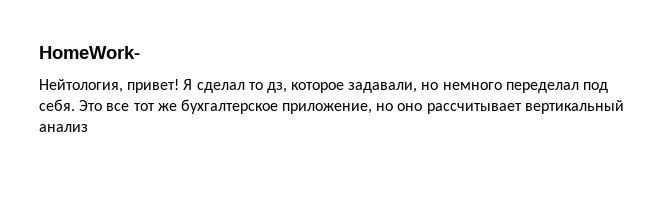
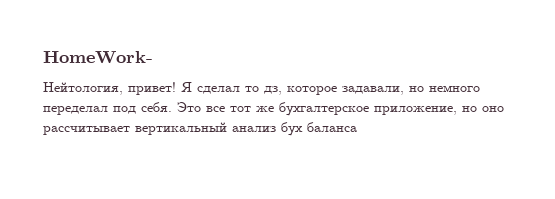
- Это все тот же бухгалтерское приложение, но оно рассчитывает вертикальный анализ
+ Это все тот же бухгалтерское приложение, но оно рассчитывает вертикальный анализ бух баланса

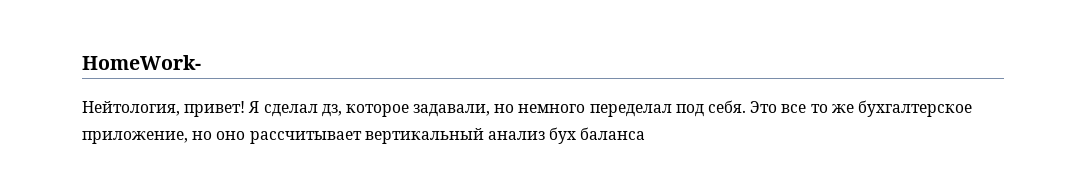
- Я сделал то дз, которое задавали, но немного переделал под себя.
+ Я сделал дз, которое задавали, но немного переделал под себя.
- Это все тот же бухгалтерское приложение, но оно рассчитывает вертикальный анализ бух баланса
+ Это все то же бухгалтерское приложение, но оно рассчитывает вертикальный анализ бух баланса

